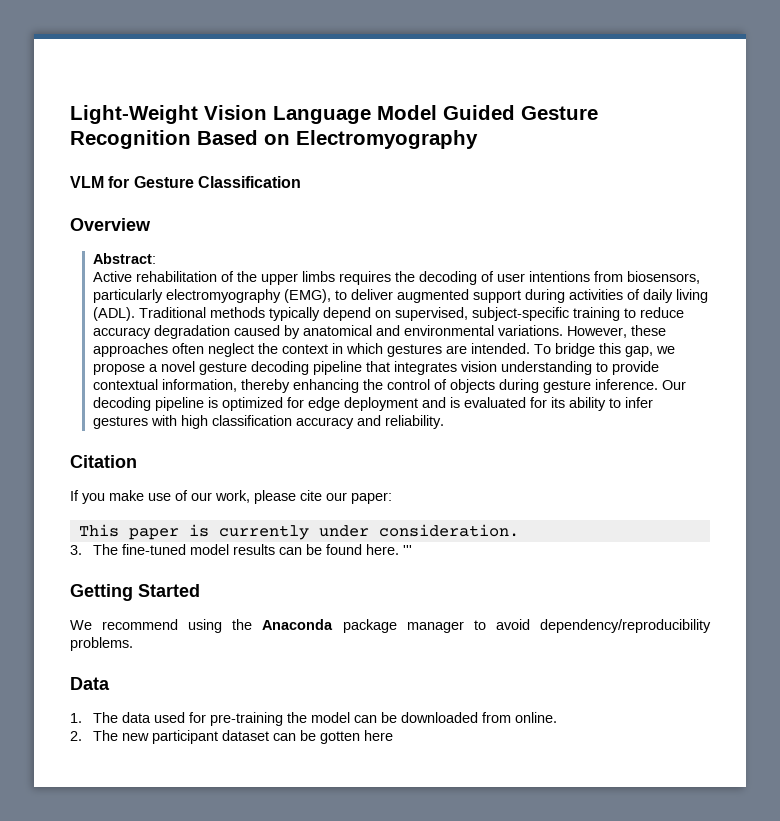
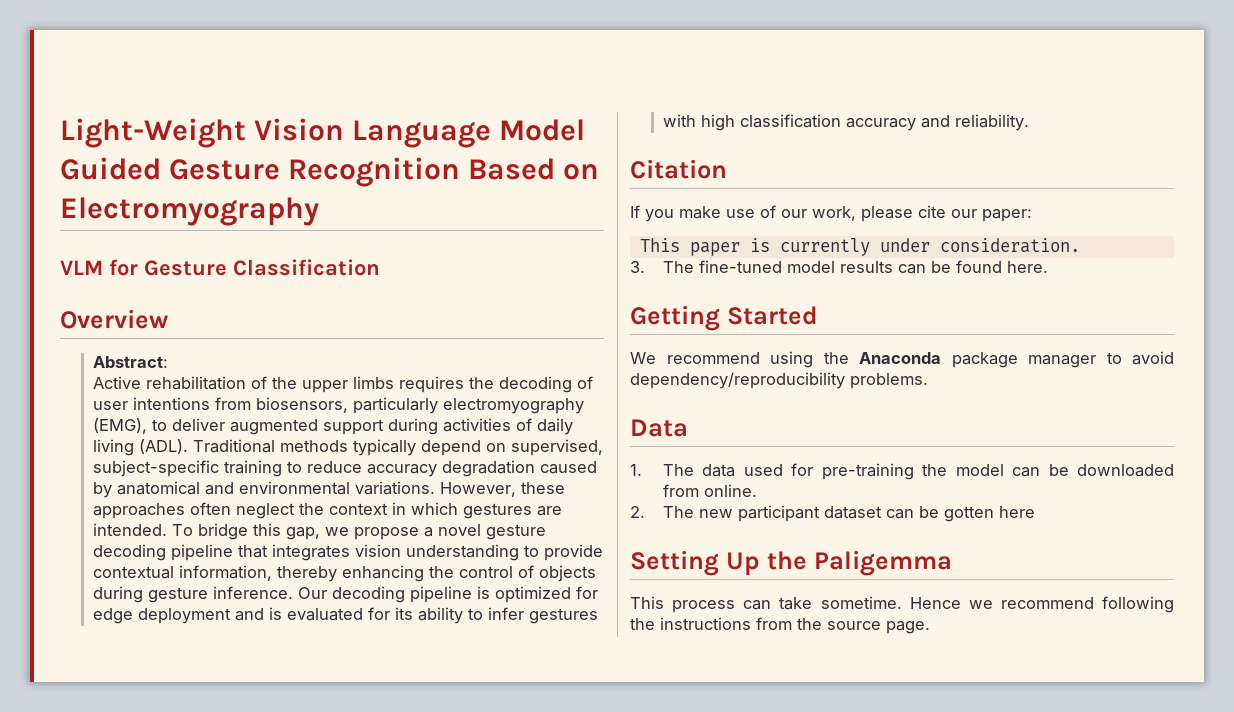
- '''
+ Setting Up the Paligemma
+ This process can take sometime. Hence we recommend following the instructions from the source page.

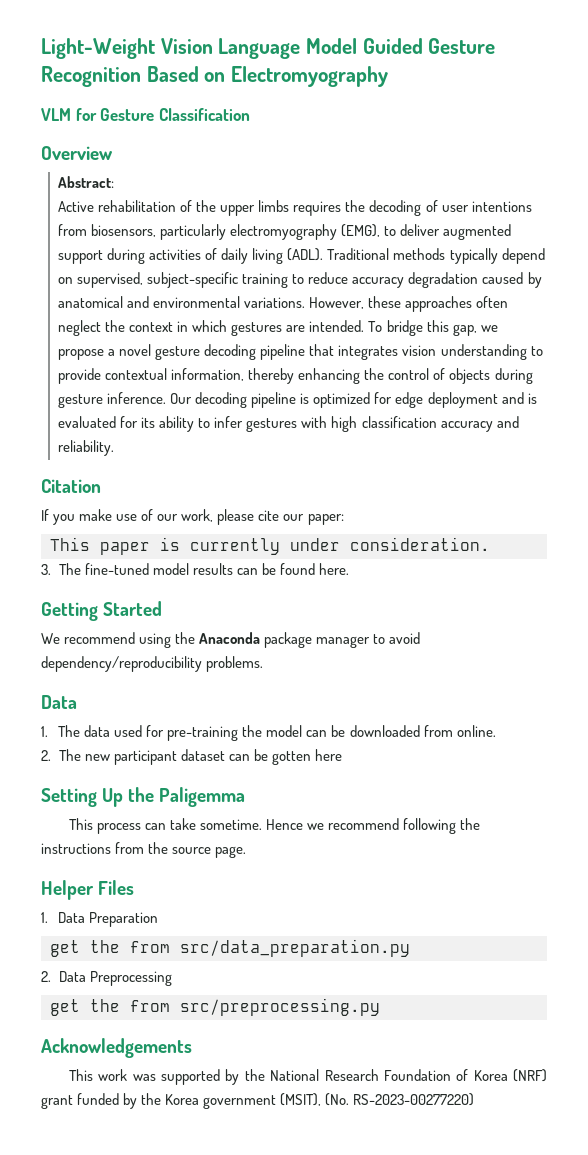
+ Helper Files
+ 1. Data Preparation
+ get the from src/data_preparation.py
+ 2. Data Preprocessing
+ get the from src/preprocessing.py
+ Acknowledgements
+ This work was supported by the National Research Foundation of Korea (NRF) grant funded by the Korea government (MSIT), (No. RS-2023-00277220)

